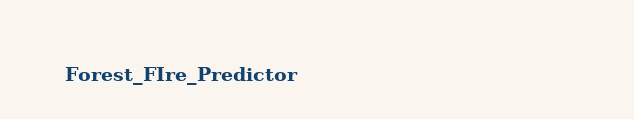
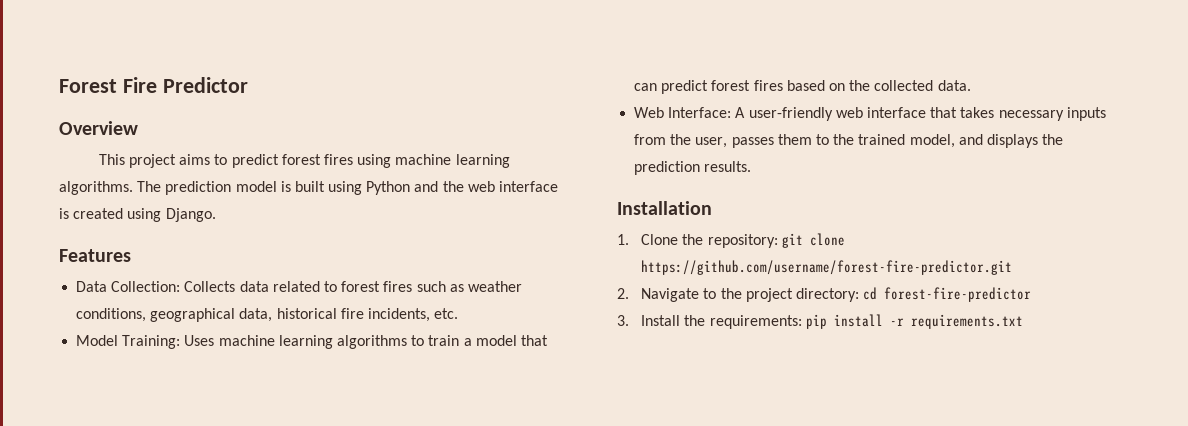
- Forest_FIre_Predictor
+ Forest Fire Predictor
+ Overview
+ This project aims to predict forest fires using machine learning algorithms. The prediction model is built using Python and the web interface is created using Django.
+ Features
+ Data Collection: Collects data related to forest fires such as weather conditions, geographical data, historical fire incidents, etc.
+ Model Training: Uses machine learning algorithms to train a model that can predict forest fires based on the collected data.
+ Web Interface: A user-friendly web interface that takes necessary inputs from the user, passes them to the trained model, and displays the prediction results.
+ Installation
+ 1. Clone the repository: git clone https://github.com/username/forest-fire-predictor.git
+ 2. Navigate to the project directory: cd forest-fire-predictor
+ 3. Install the requirements: pip install -r requirements.txt

